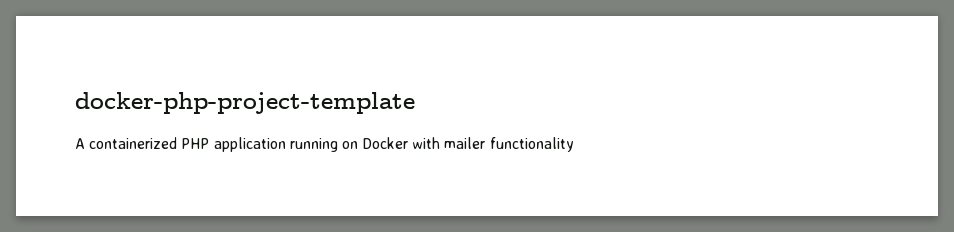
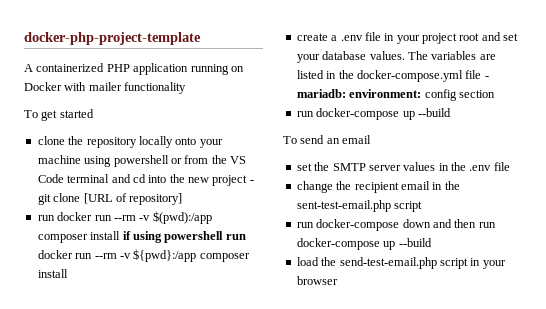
+ To get started
+ clone the repository locally onto your machine using powershell or from the VS Code terminal and cd into the new project - git clone [URL of repository]
+ run docker run --rm -v $(pwd):/app composer install if using powershell run docker run --rm -v ${pwd}:/app composer install
+ create a .env file in your project root and set your database values. The variables are listed in the docker-compose.yml file - mariadb: environment: config section
+ run docker-compose up --build
+ To send an email
+ set the SMTP server values in the .env file
+ change the recipient email in the sent-test-email.php script
+ run docker-compose down and then run docker-compose up --build
+ load the send-test-email.php script in your browser

